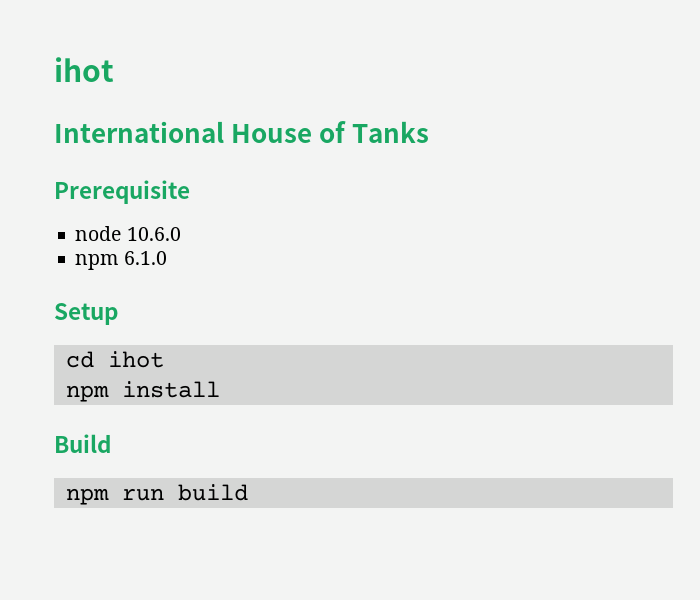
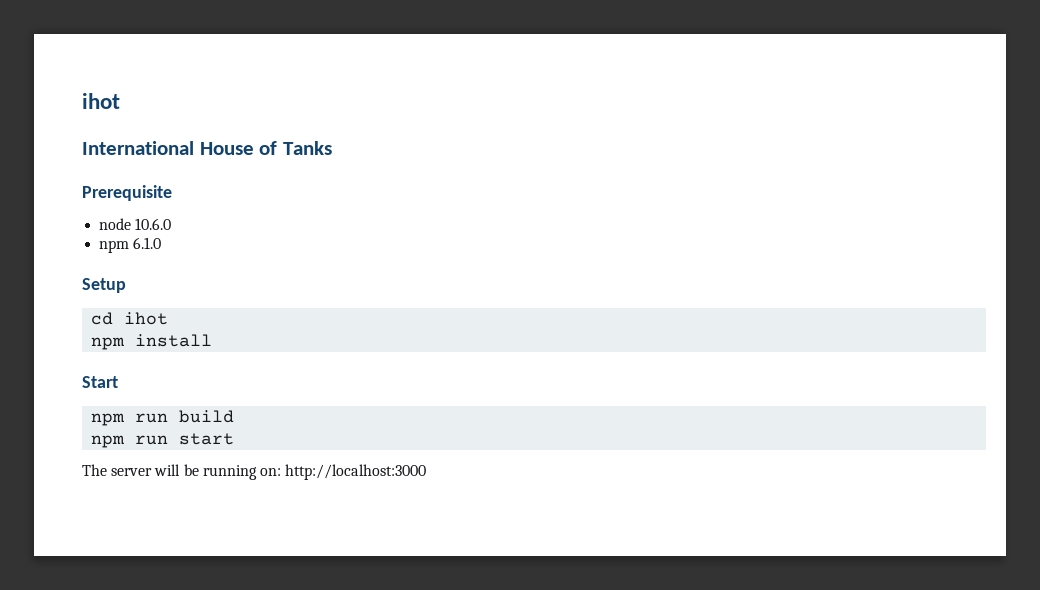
- Build
+ Start
+ npm run start
+ The server will be running on: http://localhost:3000

